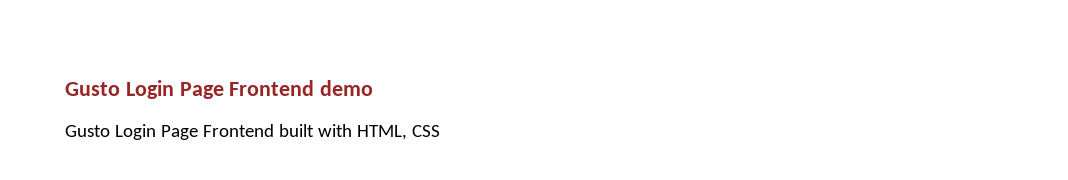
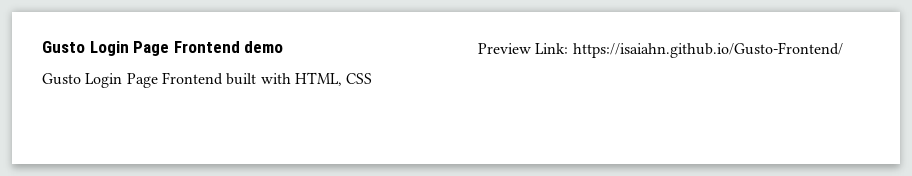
+ Preview Link: https://isaiahn.github.io/Gusto-Frontend/

